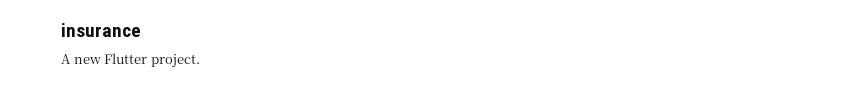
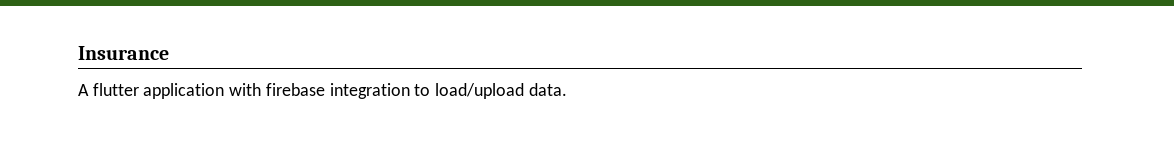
- insurance
+ Insurance
- A new Flutter project.
+ A flutter application with firebase integration to load/upload data.

